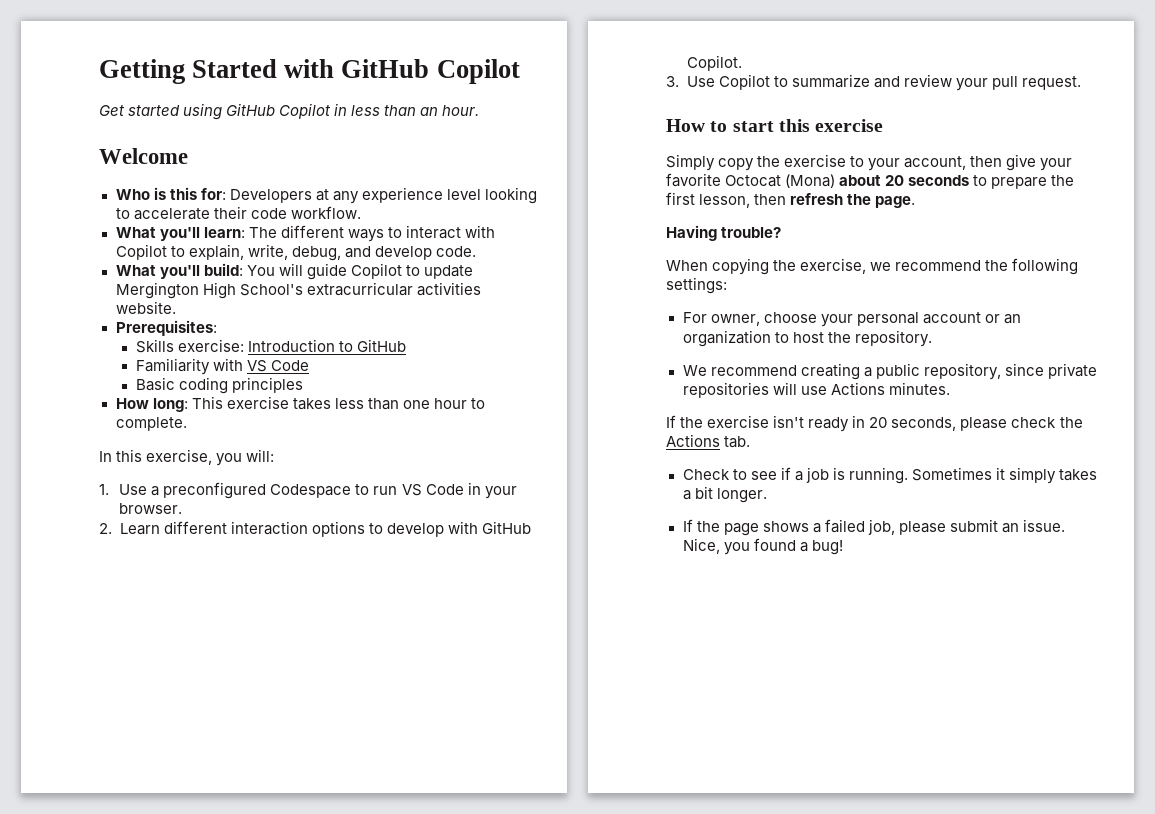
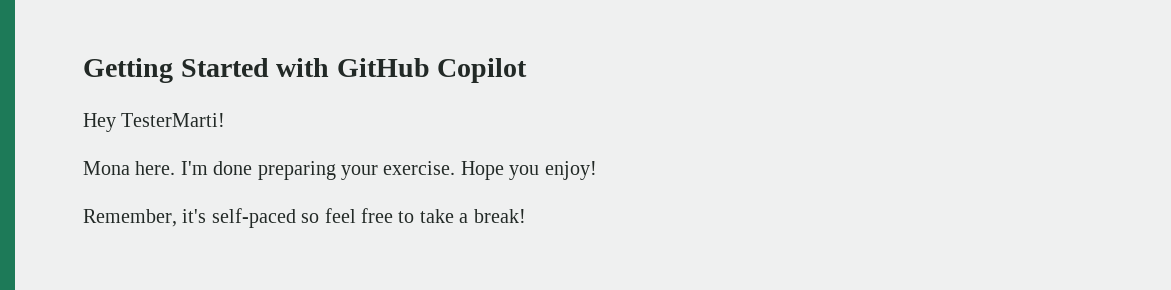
- Get started using GitHub Copilot in less than an hour.
- Welcome
- Who is this for: Developers at any experience level looking to accelerate their code workflow.
- What you'll learn: The different ways to interact with Copilot to explain, write, debug, and develop code.
- What you'll build: You will guide Copilot to update Mergington High School's extracurricular activities website.
- Prerequisites:
- Skills exercise: Introduction to GitHub
- Familiarity with VS Code
- Basic coding principles
- How long: This exercise takes less than one hour to complete.
- In this exercise, you will:
- 1. Use a preconfigured Codespace to run VS Code in your browser.
- 2. Learn different interaction options to develop with GitHub Copilot.
- 3. Use Copilot to summarize and review your pull request.
- How to start this exercise
- Simply copy the exercise to your account, then give your favorite Octocat (Mona) about 20 seconds to prepare the first lesson, then refresh the page.
- Having trouble?
- When copying the exercise, we recommend the following settings:
- For owner, choose your personal account or an organization to host the repository.
- We recommend creating a public repository, since private repositories will use Actions minutes.
- If the exercise isn't ready in 20 seconds, please check the Actions tab.
- Check to see if a job is running. Sometimes it simply takes a bit longer.
- If the page shows a failed job, please submit an issue. Nice, you found a bug!
+ Hey TesterMarti!
+ Mona here. I'm done preparing your exercise. Hope you enjoy!
+ Remember, it's self-paced so feel free to take a break!

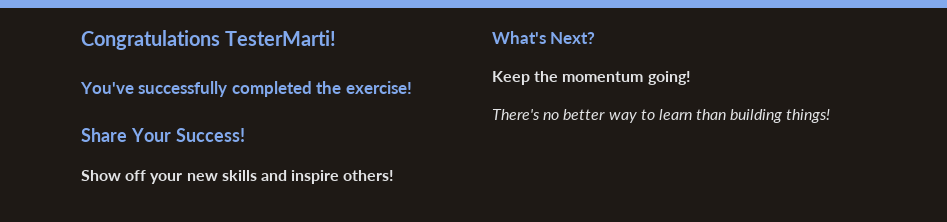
- Getting Started with GitHub Copilot
- Hey TesterMarti!
- Mona here. I'm done preparing your exercise. Hope you enjoy!
- Remember, it's self-paced so feel free to take a break!
+ Congratulations TesterMarti!
+ You've successfully completed the exercise!
+ Share Your Success!
+ Show off your new skills and inspire others!
+ What's Next?
+ Keep the momentum going!
+ There's no better way to learn than building things!

